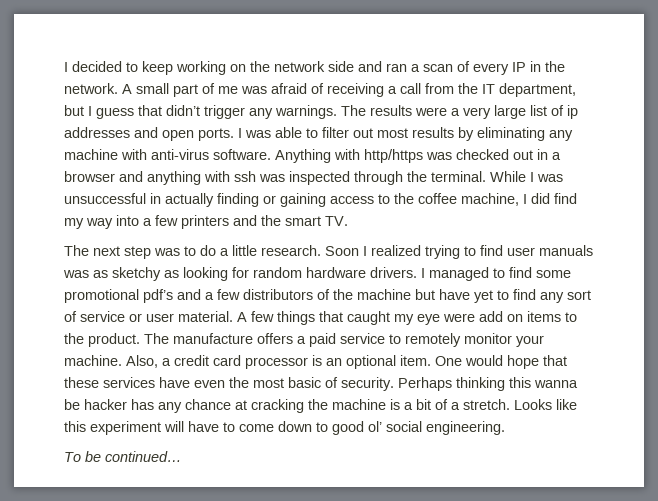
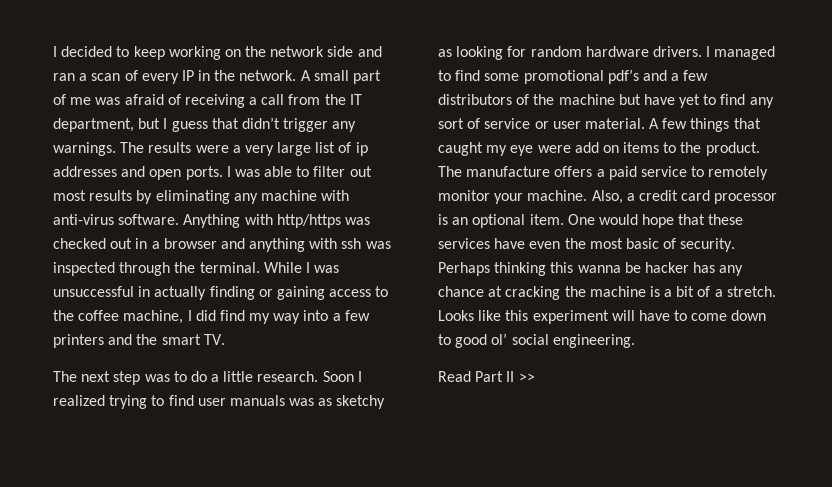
- To be continued…
+ Read Part II >>

